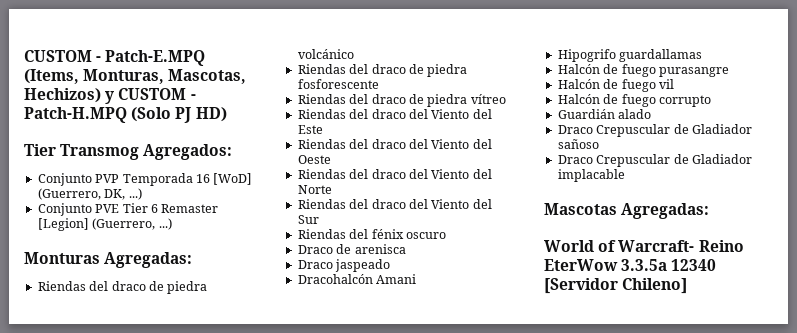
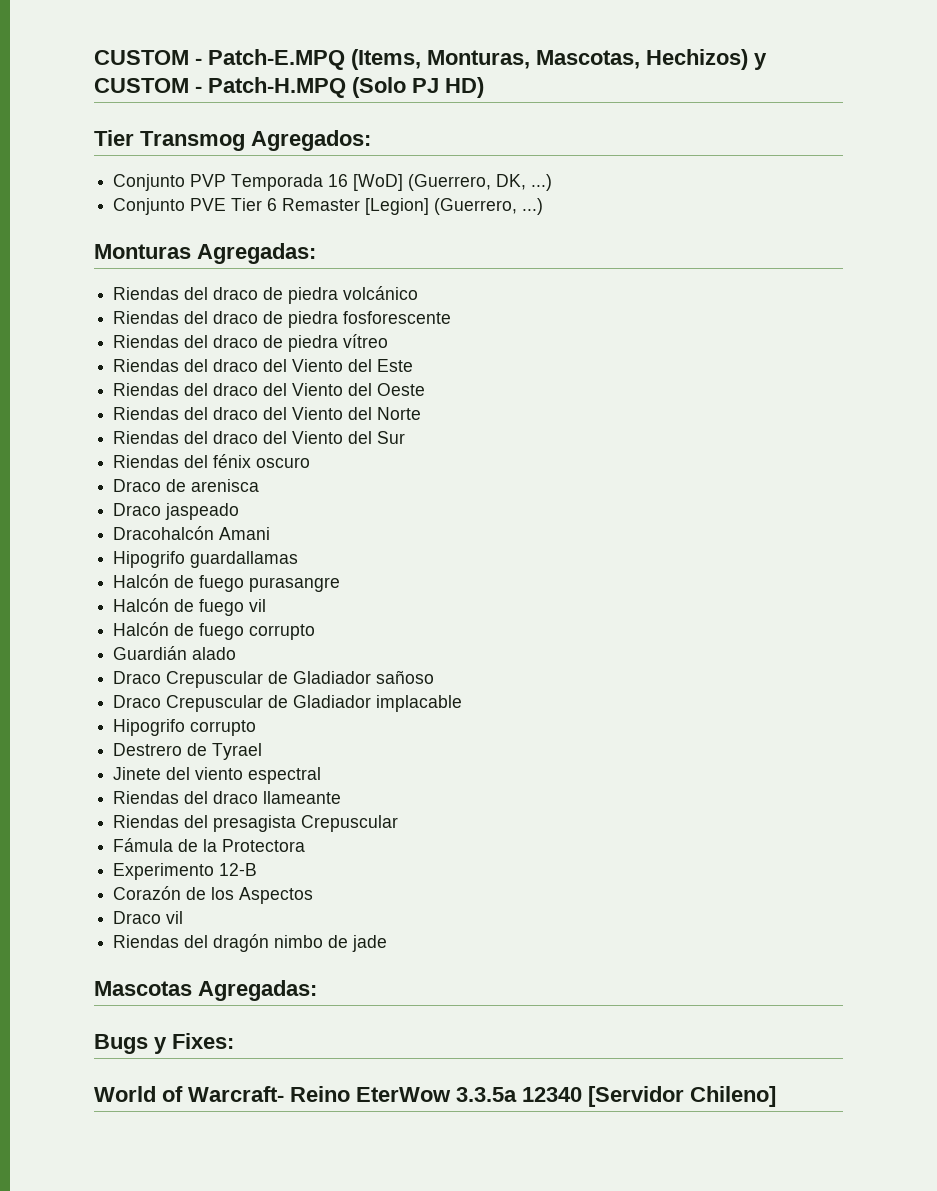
+ Hipogrifo corrupto
+ Destrero de Tyrael
+ Jinete del viento espectral
+ Riendas del draco llameante
+ Riendas del presagista Crepuscular
+ Fámula de la Protectora
+ Experimento 12-B
+ Corazón de los Aspectos
+ Draco vil
+ Riendas del dragón nimbo de jade
+ Bugs y Fixes:

